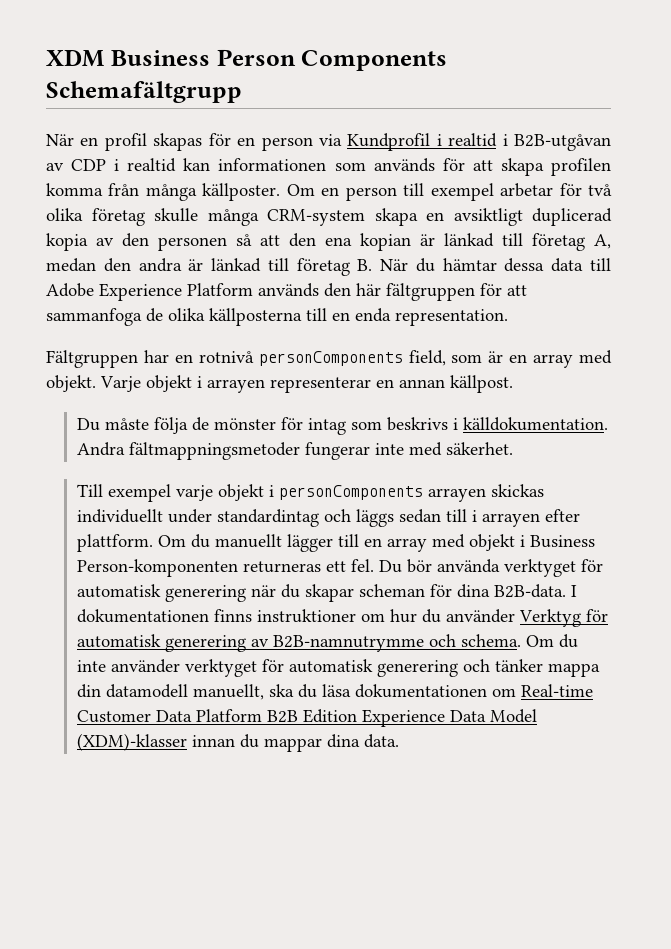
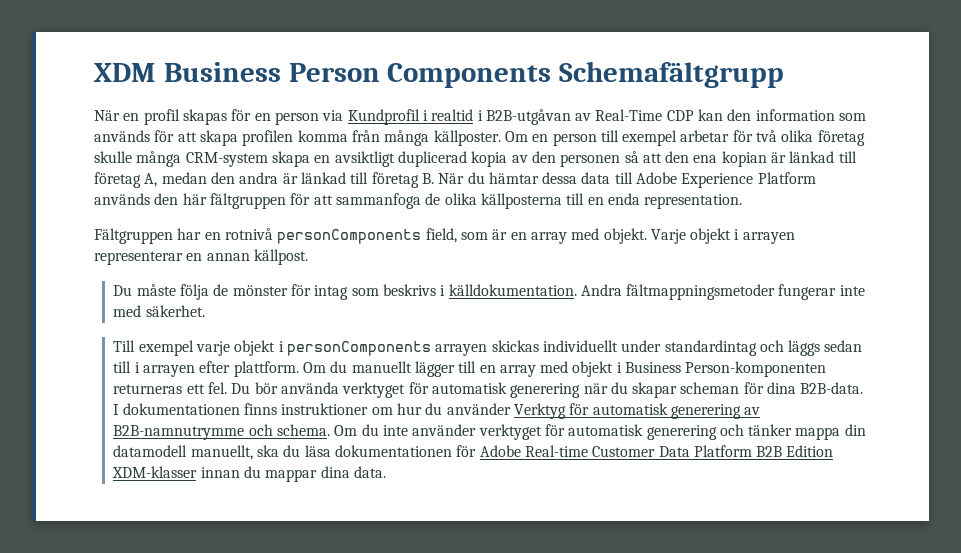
- När en profil skapas för en person via Kundprofil i realtid i B2B-utgåvan av CDP i realtid kan informationen som används för att skapa profilen komma från många källposter.
+ När en profil skapas för en person via Kundprofil i realtid i B2B-utgåvan av Real-Time CDP kan den information som används för att skapa profilen komma från många källposter.
- Om du inte använder verktyget för automatisk generering och tänker mappa din datamodell manuellt, ska du läsa dokumentationen om Real-time Customer Data Platform B2B Edition Experience Data Model (XDM)-klasser innan du mappar dina data.
+ Om du inte använder verktyget för automatisk generering och tänker mappa din datamodell manuellt, ska du läsa dokumentationen för Adobe Real-time Customer Data Platform B2B Edition XDM-klasser innan du mappar dina data.

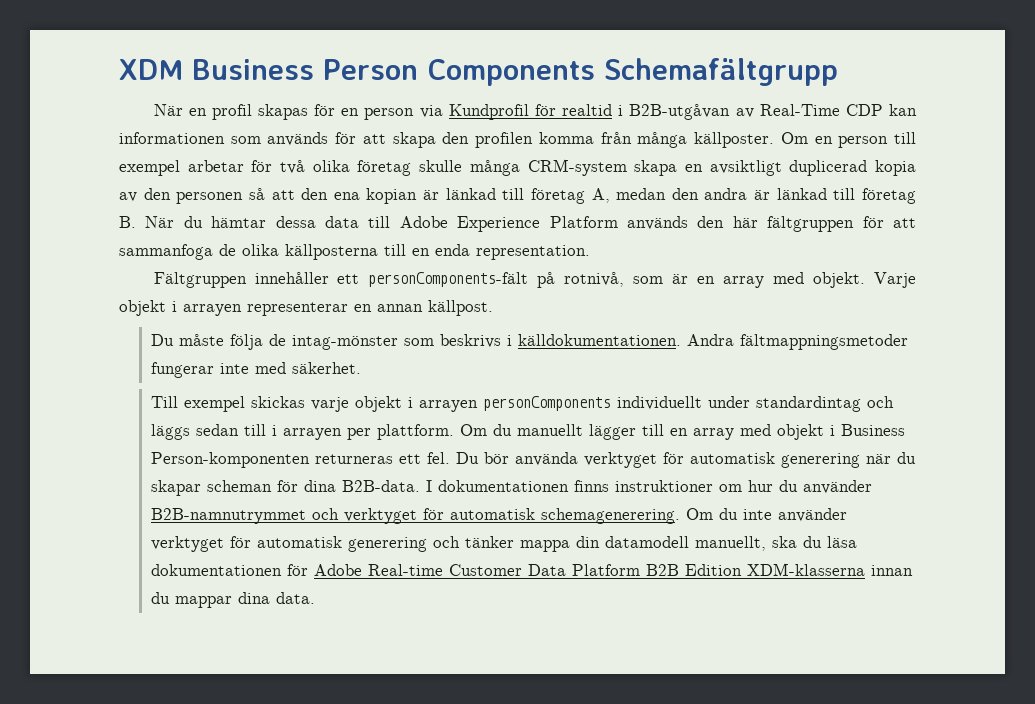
- När en profil skapas för en person via Kundprofil i realtid i B2B-utgåvan av Real-Time CDP kan den information som används för att skapa profilen komma från många källposter.
+ När en profil skapas för en person via Kundprofil för realtid i B2B-utgåvan av Real-Time CDP kan informationen som används för att skapa den profilen komma från många källposter.
- Fältgruppen har en rotnivå personComponents field, som är en array med objekt.
+ Fältgruppen innehåller ett personComponents-fält på rotnivå, som är en array med objekt.
- Du måste följa de mönster för intag som beskrivs i källdokumentation.
+ Du måste följa de intag-mönster som beskrivs i källdokumentationen.
- Till exempel varje objekt i personComponents arrayen skickas individuellt under standardintag och läggs sedan till i arrayen efter plattform.
+ Till exempel skickas varje objekt i arrayen personComponents individuellt under standardintag och läggs sedan till i arrayen per plattform.
- I dokumentationen finns instruktioner om hur du använder Verktyg för automatisk generering av B2B-namnutrymme och schema.
+ I dokumentationen finns instruktioner om hur du använder B2B-namnutrymmet och verktyget för automatisk schemagenerering.
- Om du inte använder verktyget för automatisk generering och tänker mappa din datamodell manuellt, ska du läsa dokumentationen för Adobe Real-time Customer Data Platform B2B Edition XDM-klasser innan du mappar dina data.
+ Om du inte använder verktyget för automatisk generering och tänker mappa din datamodell manuellt, ska du läsa dokumentationen för Adobe Real-time Customer Data Platform B2B Edition XDM-klasserna innan du mappar dina data.

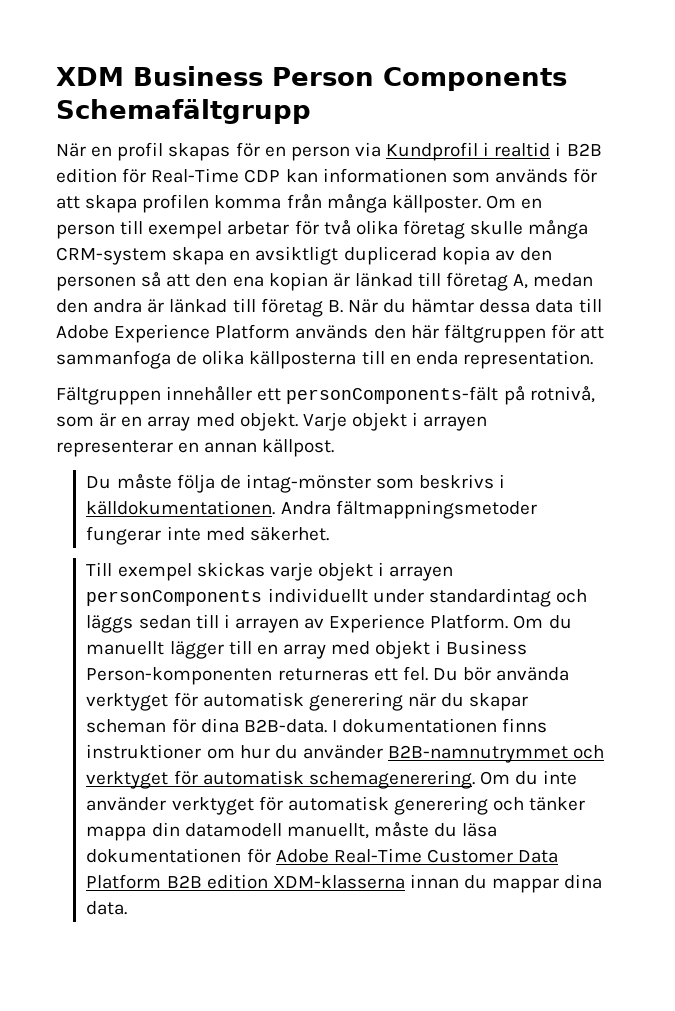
- När en profil skapas för en person via Kundprofil för realtid i B2B-utgåvan av Real-Time CDP kan informationen som används för att skapa den profilen komma från många källposter.
+ När en profil skapas för en person via Kundprofil i realtid i B2B edition för Real-Time CDP kan informationen som används för att skapa profilen komma från många källposter.
- Till exempel skickas varje objekt i arrayen personComponents individuellt under standardintag och läggs sedan till i arrayen per plattform.
+ Till exempel skickas varje objekt i arrayen personComponents individuellt under standardintag och läggs sedan till i arrayen av Experience Platform.
- Om du inte använder verktyget för automatisk generering och tänker mappa din datamodell manuellt, ska du läsa dokumentationen för Adobe Real-time Customer Data Platform B2B Edition XDM-klasserna innan du mappar dina data.
+ Om du inte använder verktyget för automatisk generering och tänker mappa din datamodell manuellt, måste du läsa dokumentationen för Adobe Real-Time Customer Data Platform B2B edition XDM-klasserna innan du mappar dina data.

